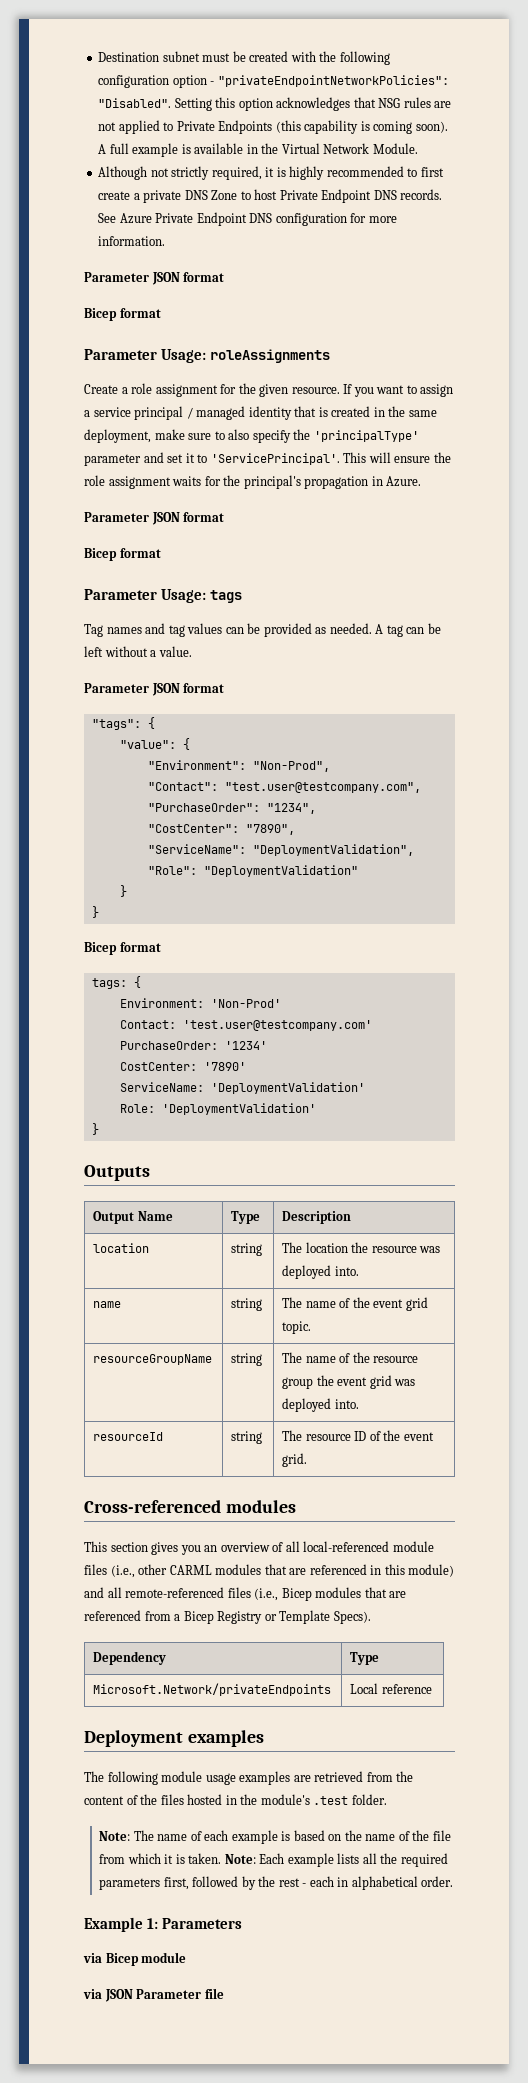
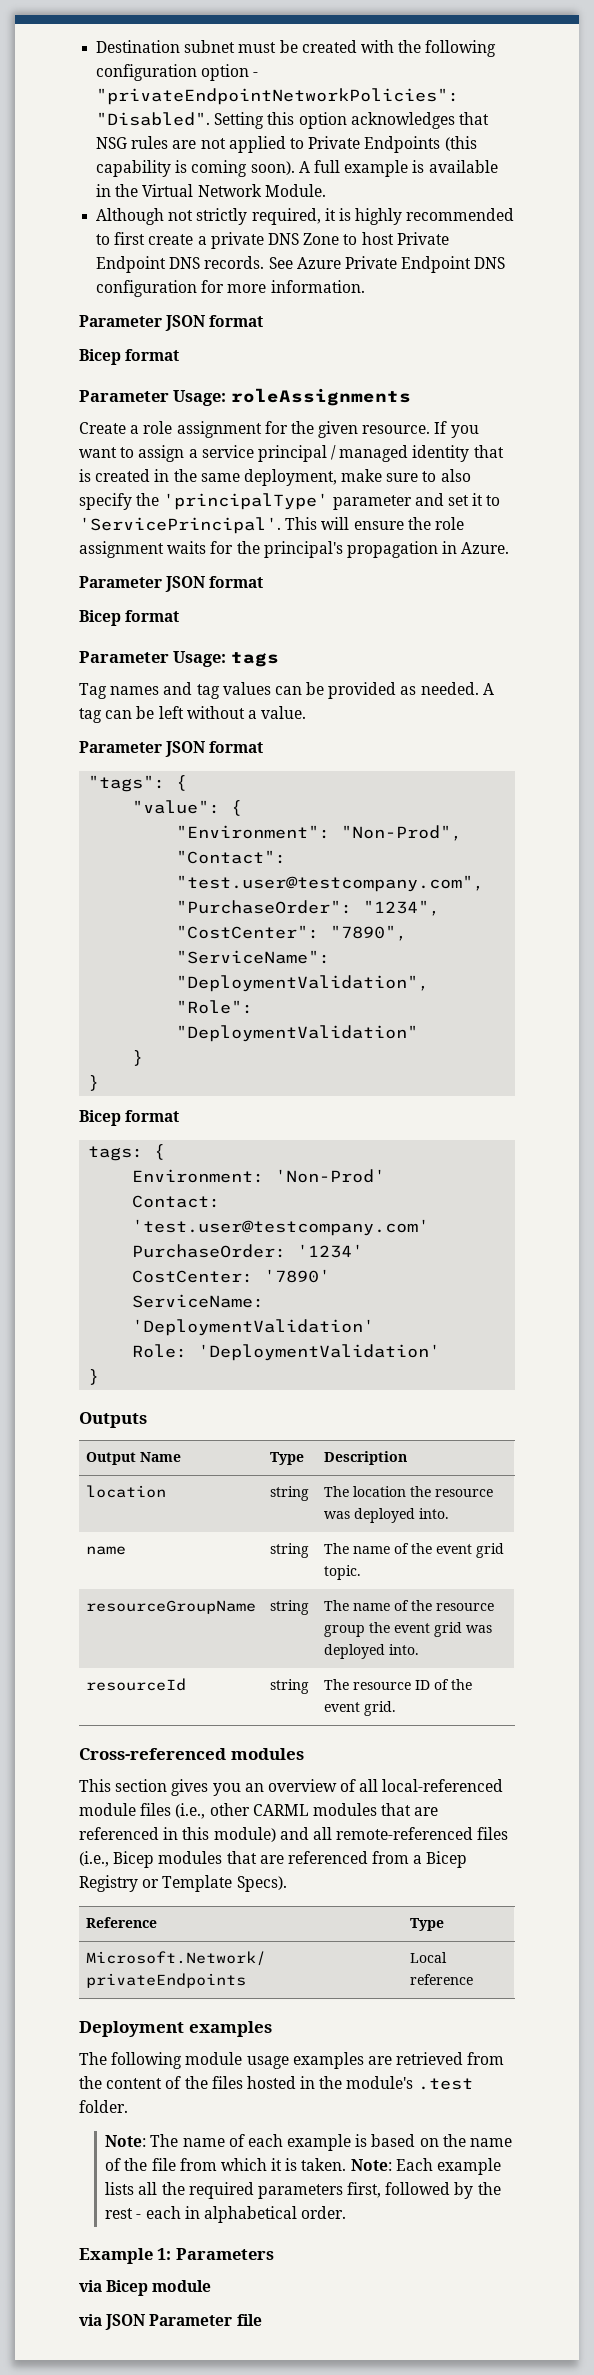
- Dependency | Type
+ Reference | Type

